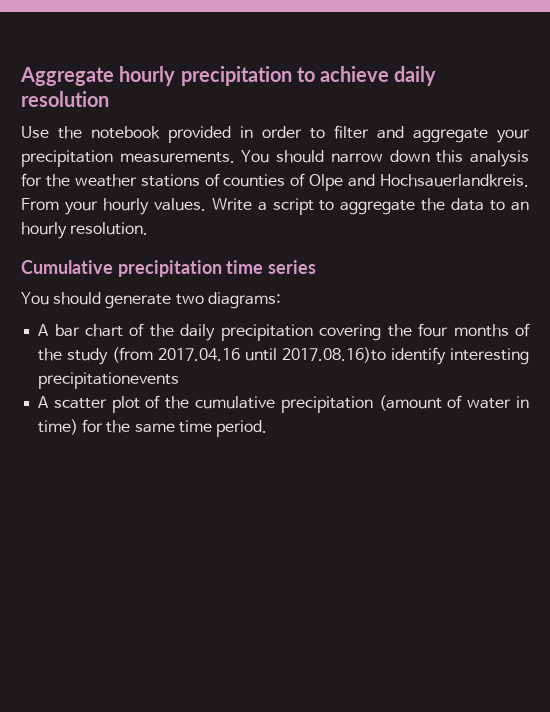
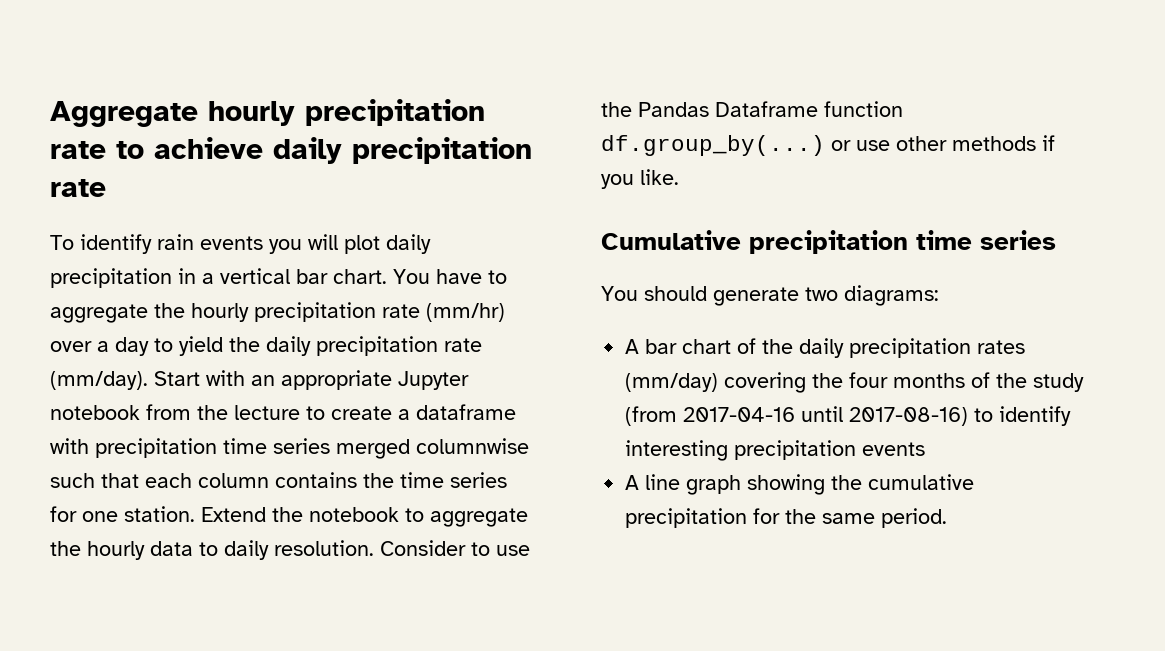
- Aggregate hourly precipitation to achieve daily resolution
- Use the notebook provided in order to filter and aggregate your precipitation measurements. You should narrow down this analysis for the weather stations of counties of Olpe and Hochsauerlandkreis. From your hourly values. Write a script to aggregate the data to an hourly resolution.
+ Aggregate hourly precipitation rate to achieve daily precipitation rate
+ To identify rain events you will plot daily precipitation in a vertical bar chart. You have to aggregate the hourly precipitation rate (mm/hr) over a day to yield the daily precipitation rate (mm/day). Start with an appropriate Jupyter notebook from the lecture to create a dataframe with precipitation time series merged columnwise such that each column contains the time series for one station. Extend the notebook to aggregate the hourly data to daily resolution. Consider to use the Pandas Dataframe function df.group_by(...) or use other methods if you like.
- A bar chart of the daily precipitation covering the four months of the study (from 2017.04.16 until 2017.08.16)to identify interesting precipitationevents
- A scatter plot of the cumulative precipitation (amount of water in time) for the same time period.
+ A bar chart of the daily precipitation rates (mm/day) covering the four months of the study (from 2017-04-16 until 2017-08-16) to identify interesting precipitation events
+ A line graph showing the cumulative precipitation for the same period.

